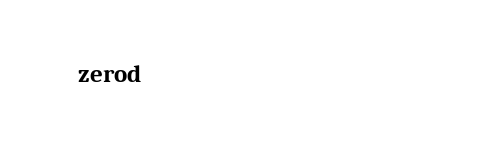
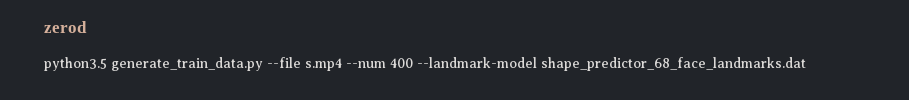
+ python3.5 generate_train_data.py --file s.mp4 --num 400 --landmark-model shape_predictor_68_face_landmarks.dat

